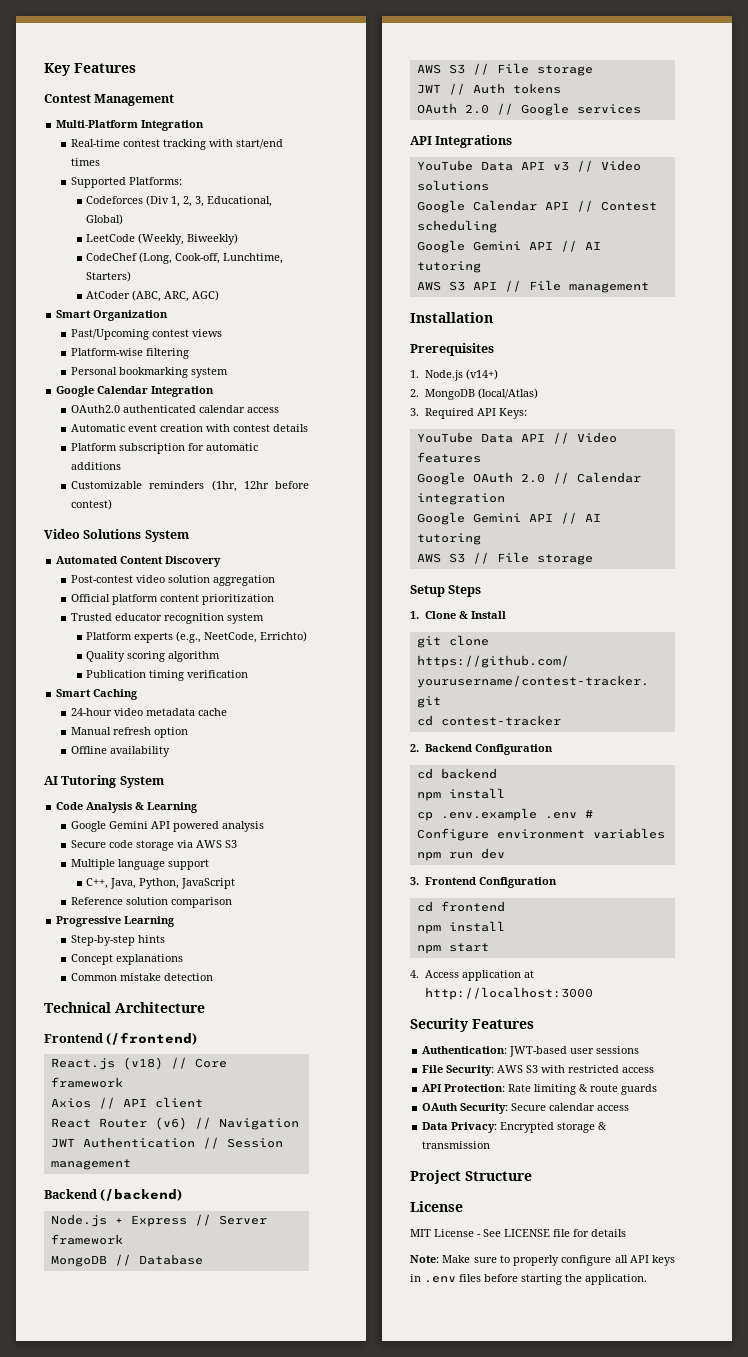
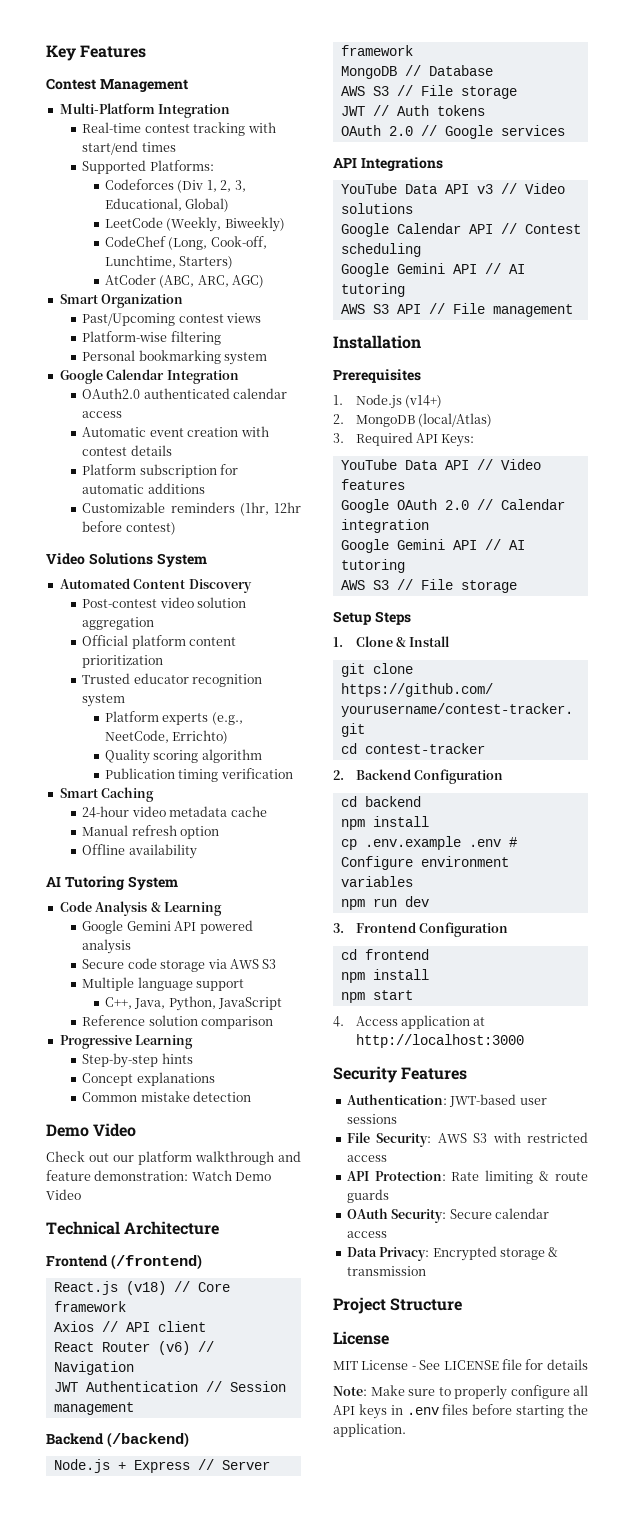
  Common mistake detection
+ Demo Video
+ Check out our platform walkthrough and feature demonstration: Watch Demo Video

